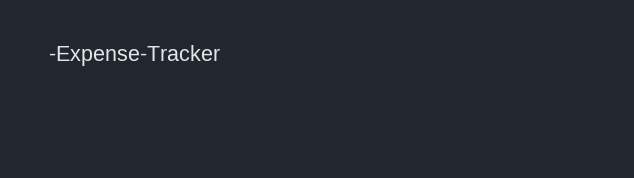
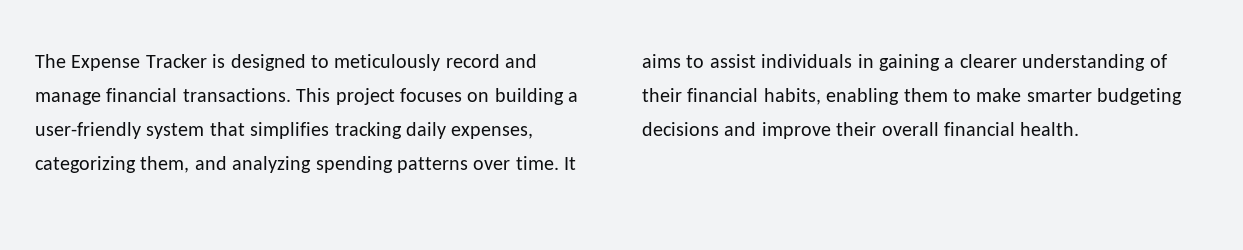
- -Expense-Tracker
+ The Expense Tracker is designed to meticulously record and manage financial transactions. This project focuses on building a user-friendly system that simplifies tracking daily expenses, categorizing them, and analyzing spending patterns over time. It aims to assist individuals in gaining a clearer understanding of their financial habits, enabling them to make smarter budgeting decisions and improve their overall financial health.

